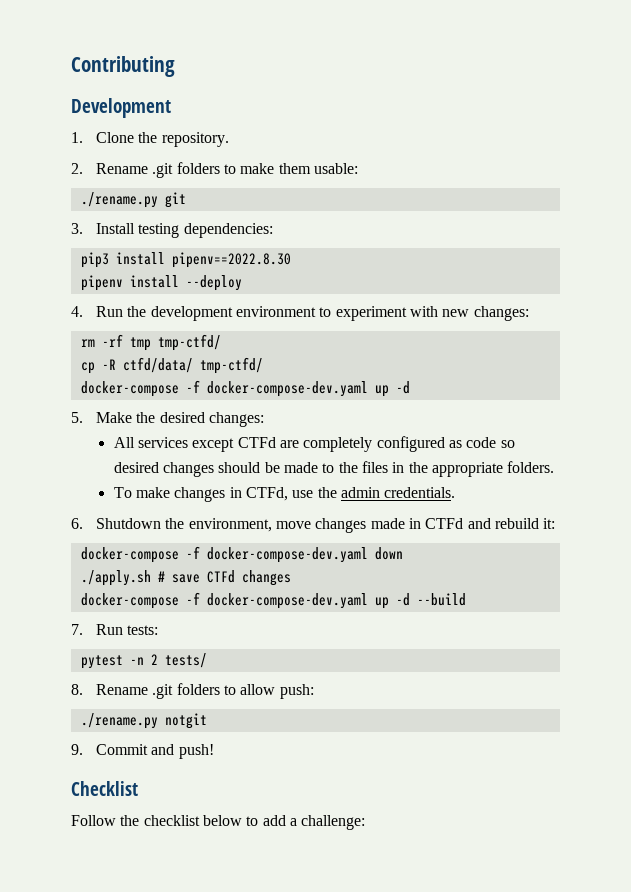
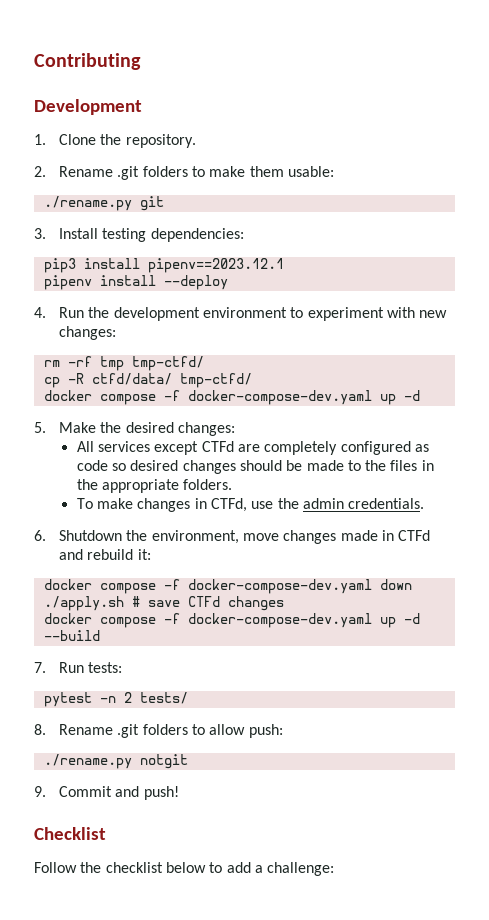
- pip3 install pipenv==2022.8.30
+ pip3 install pipenv==2023.12.1
  cp -R ctfd/data/ tmp-ctfd/
- docker-compose -f docker-compose-dev.yaml up -d
+ docker compose -f docker-compose-dev.yaml up -d
- docker-compose -f docker-compose-dev.yaml down
+ docker compose -f docker-compose-dev.yaml down
- docker-compose -f docker-compose-dev.yaml up -d --build
+ docker compose -f docker-compose-dev.yaml up -d --build

